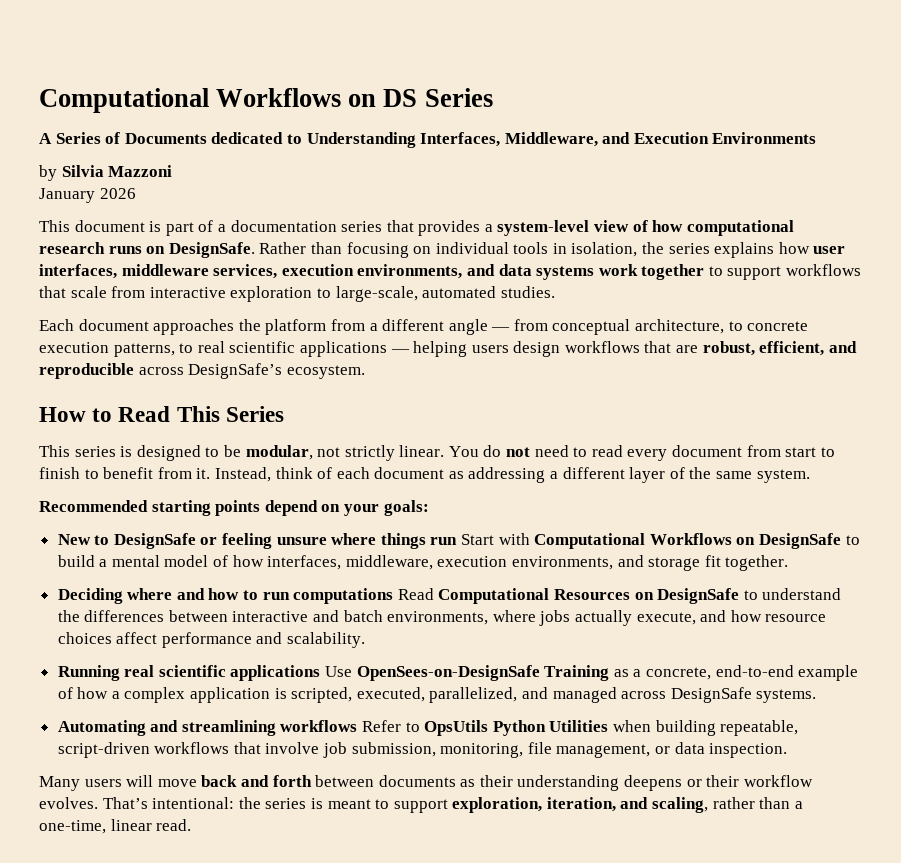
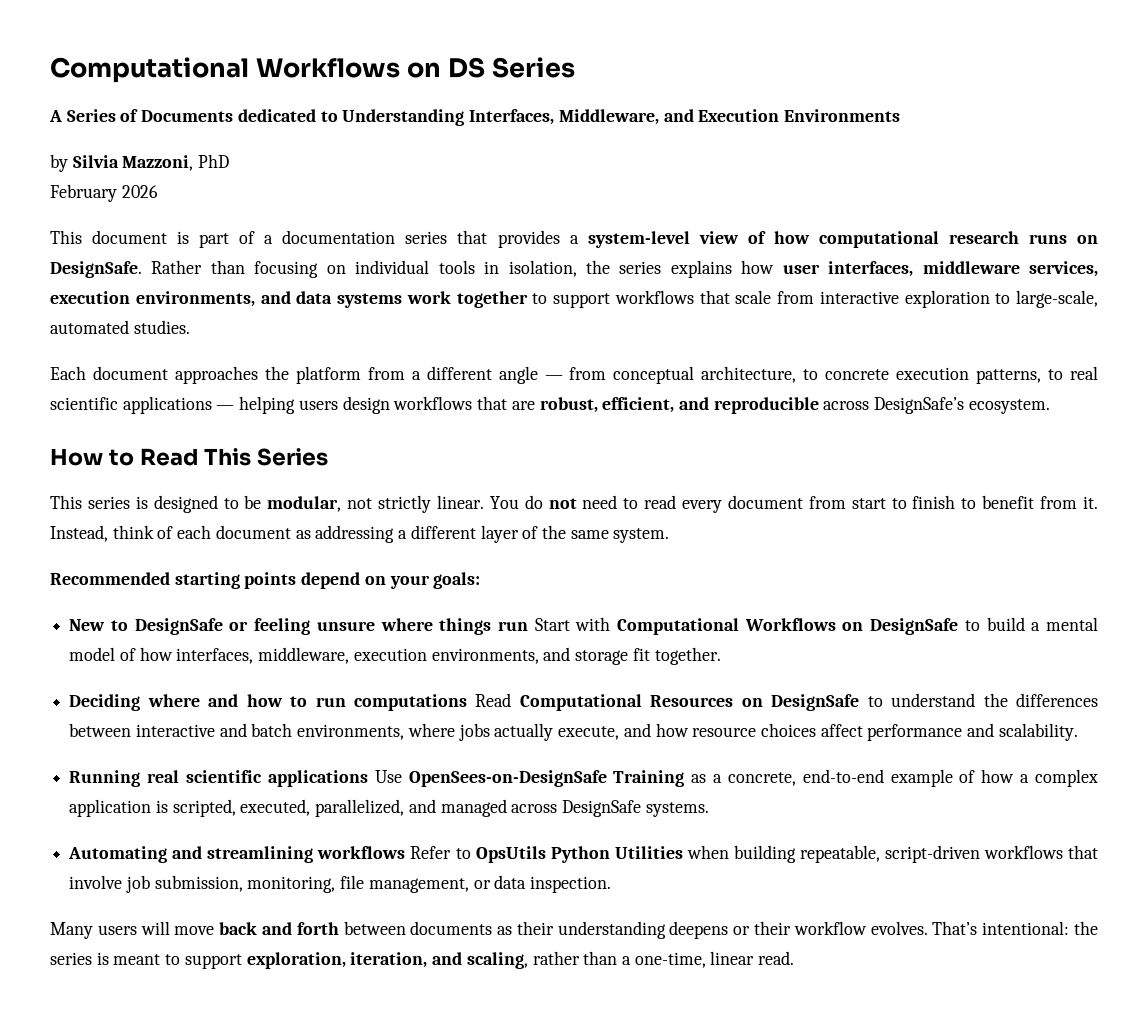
- by Silvia Mazzoni
- January 2026
+ by Silvia Mazzoni, PhD
+ February 2026

